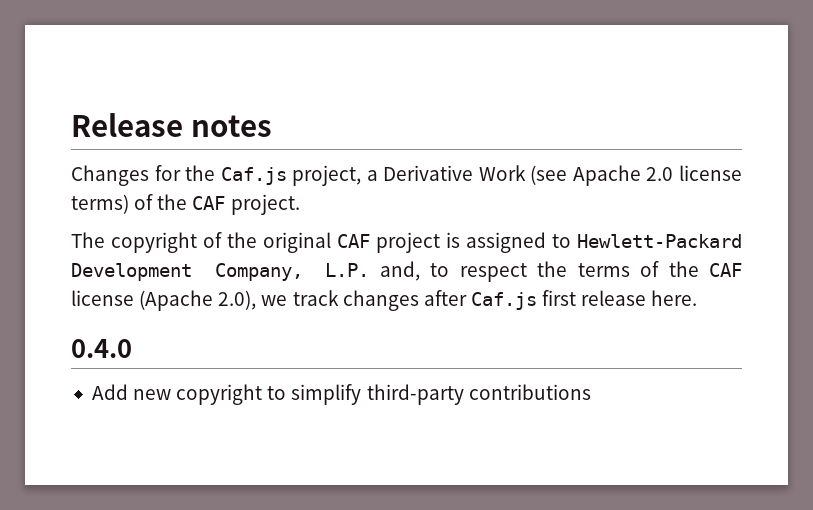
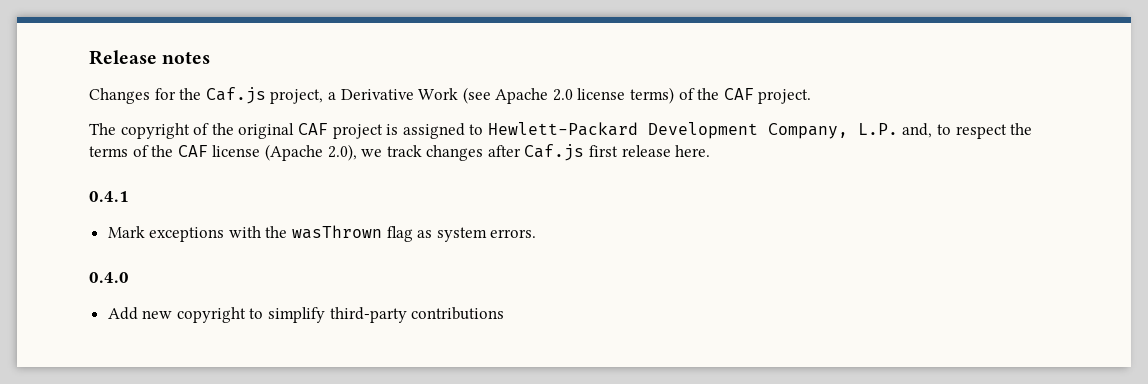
+ 0.4.1
+ Mark exceptions with the wasThrown flag as system errors.

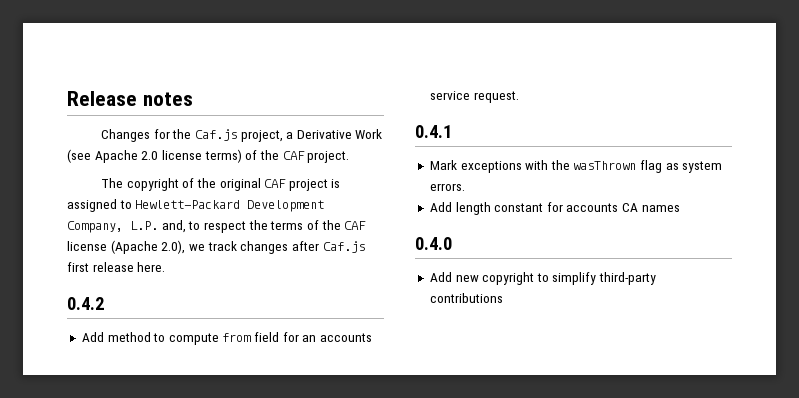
+ 0.4.2
+ Add method to compute from field for an accounts service request.
+ Add length constant for accounts CA names

